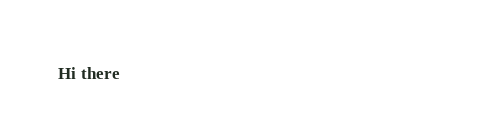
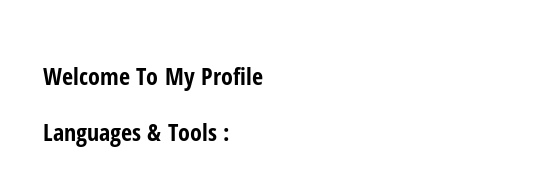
- Hi there
+ Welcome To My Profile
+ Languages & Tools :

